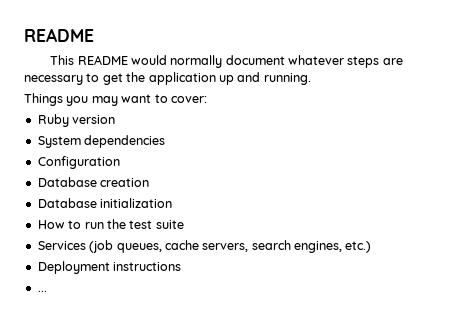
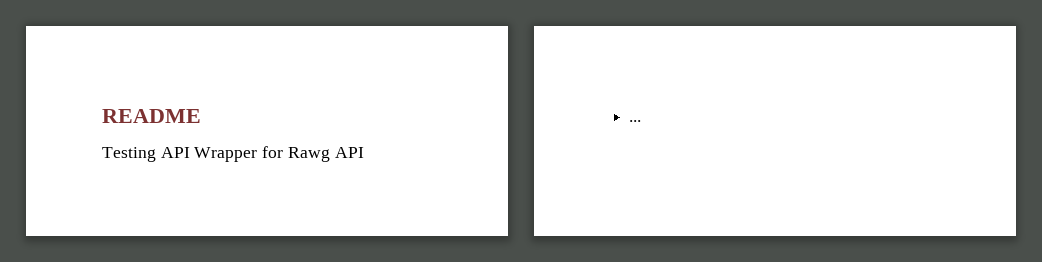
- This README would normally document whatever steps are necessary to get the application up and running.
- Things you may want to cover:
- Ruby version
- System dependencies
- Configuration
- Database creation
- Database initialization
- How to run the test suite
- Services (job queues, cache servers, search engines, etc.)
- Deployment instructions
+ Testing API Wrapper for Rawg API

